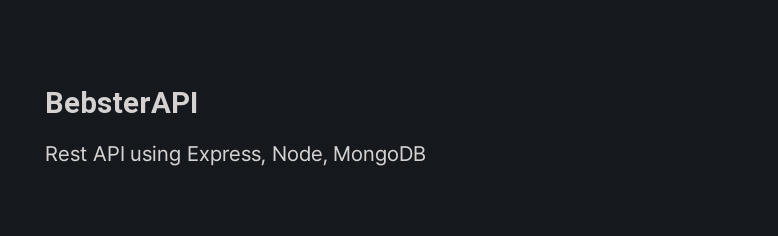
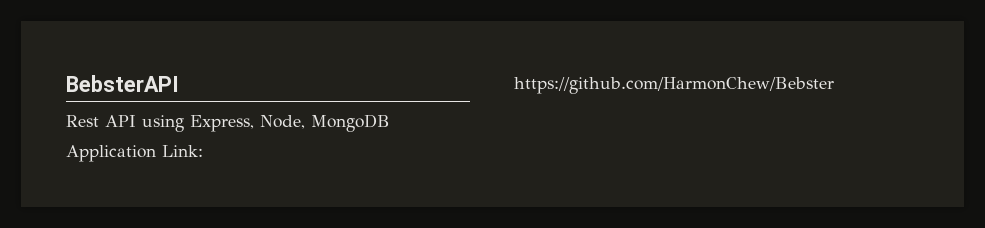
+ Application Link: https://github.com/HarmonChew/Bebster

